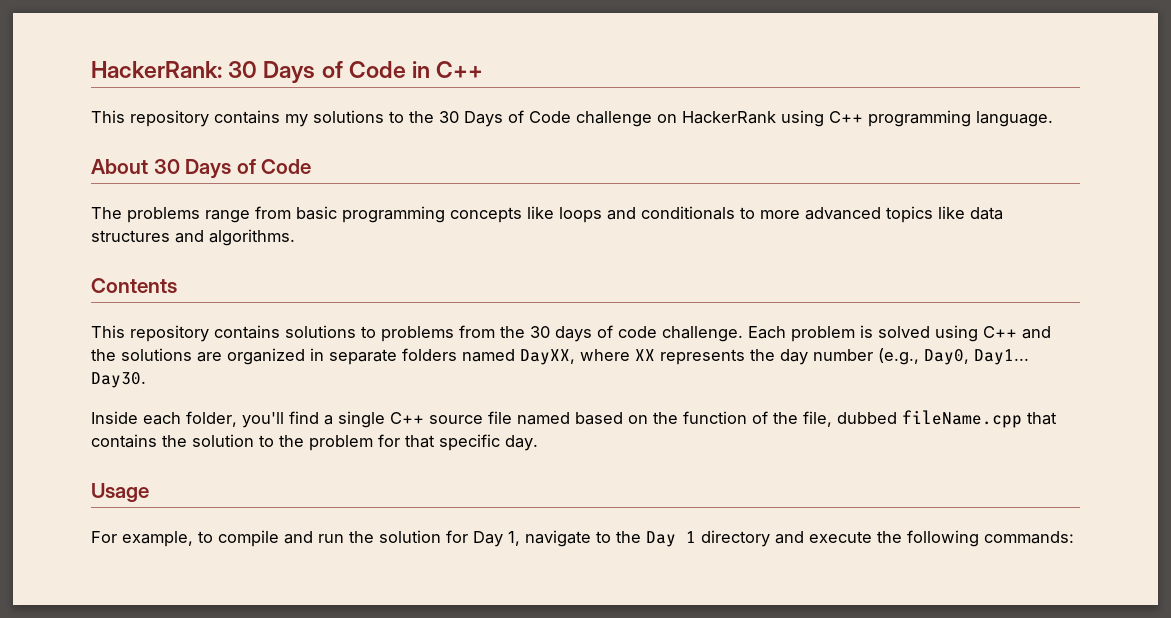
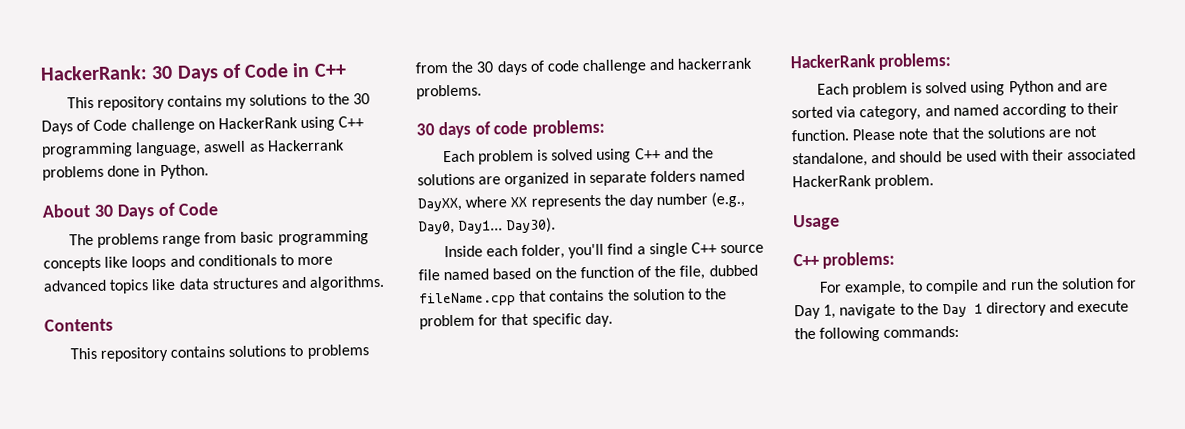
- This repository contains my solutions to the 30 Days of Code challenge on HackerRank using C++ programming language.
+ This repository contains my solutions to the 30 Days of Code challenge on HackerRank using C++ programming language, aswell as Hackerrank problems done in Python.
- This repository contains solutions to problems from the 30 days of code challenge. Each problem is solved using C++ and the solutions are organized in separate folders named DayXX, where XX represents the day number (e.g., Day0, Day1...
+ This repository contains solutions to problems from the 30 days of code challenge and hackerrank problems.
+ 30 days of code problems:
+ Each problem is solved using C++ and the solutions are organized in separate folders named DayXX, where XX represents the day number (e.g., Day0, Day1...
- Day30.
+ Day30).
+ HackerRank problems:
+ Each problem is solved using Python and are sorted via category, and named according to their function. Please note that the solutions are not standalone, and should be used with their associated HackerRank problem.
+ C++ problems:

